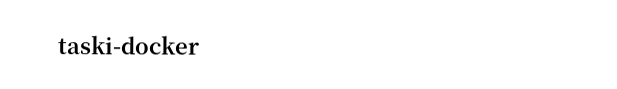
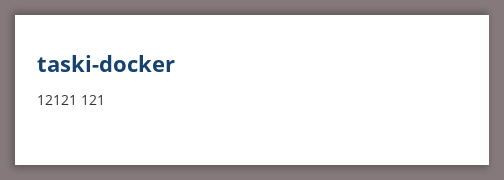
+ 12121 121

